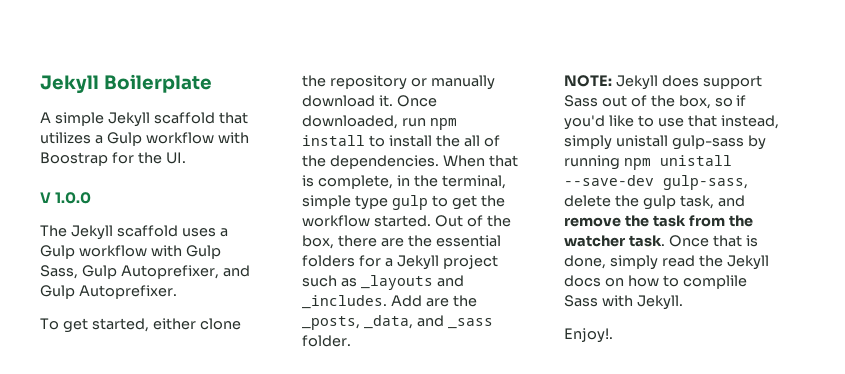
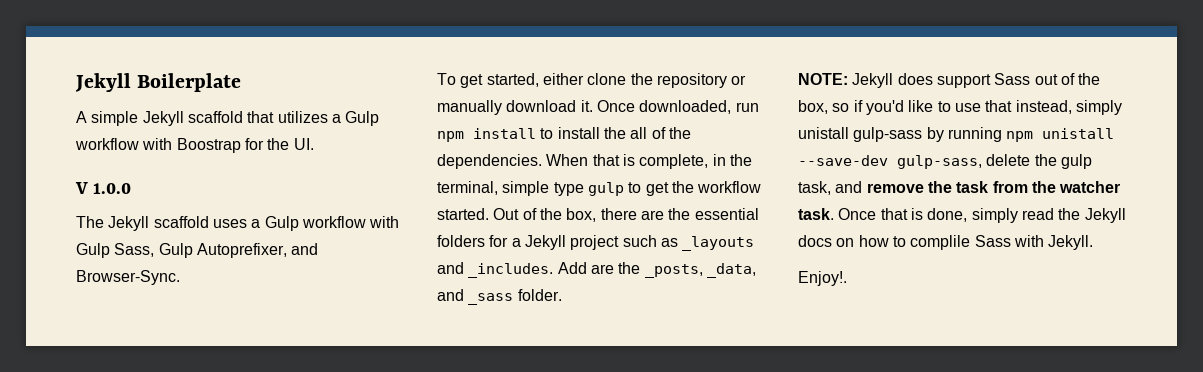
- The Jekyll scaffold uses a Gulp workflow with Gulp Sass, Gulp Autoprefixer, and Gulp Autoprefixer.
+ The Jekyll scaffold uses a Gulp workflow with Gulp Sass, Gulp Autoprefixer, and Browser-Sync.

